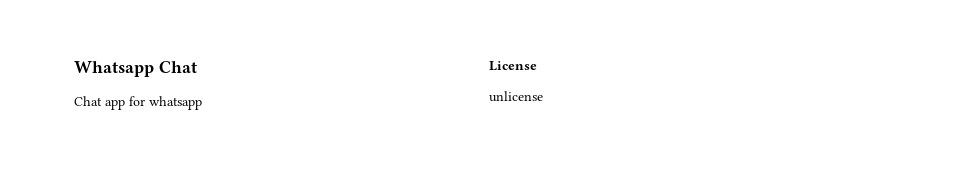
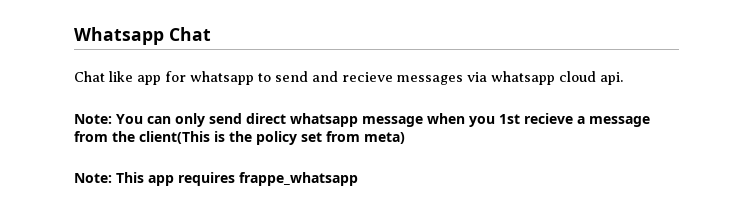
- Chat app for whatsapp
- License
- unlicense
+ Chat like app for whatsapp to send and recieve messages via whatsapp cloud api.
+ Note: You can only send direct whatsapp message when you 1st recieve a message from the client(This is the policy set from meta)
+ Note: This app requires frappe_whatsapp

